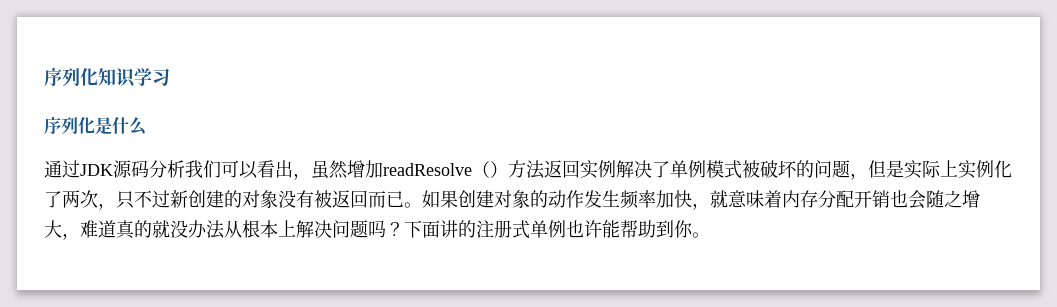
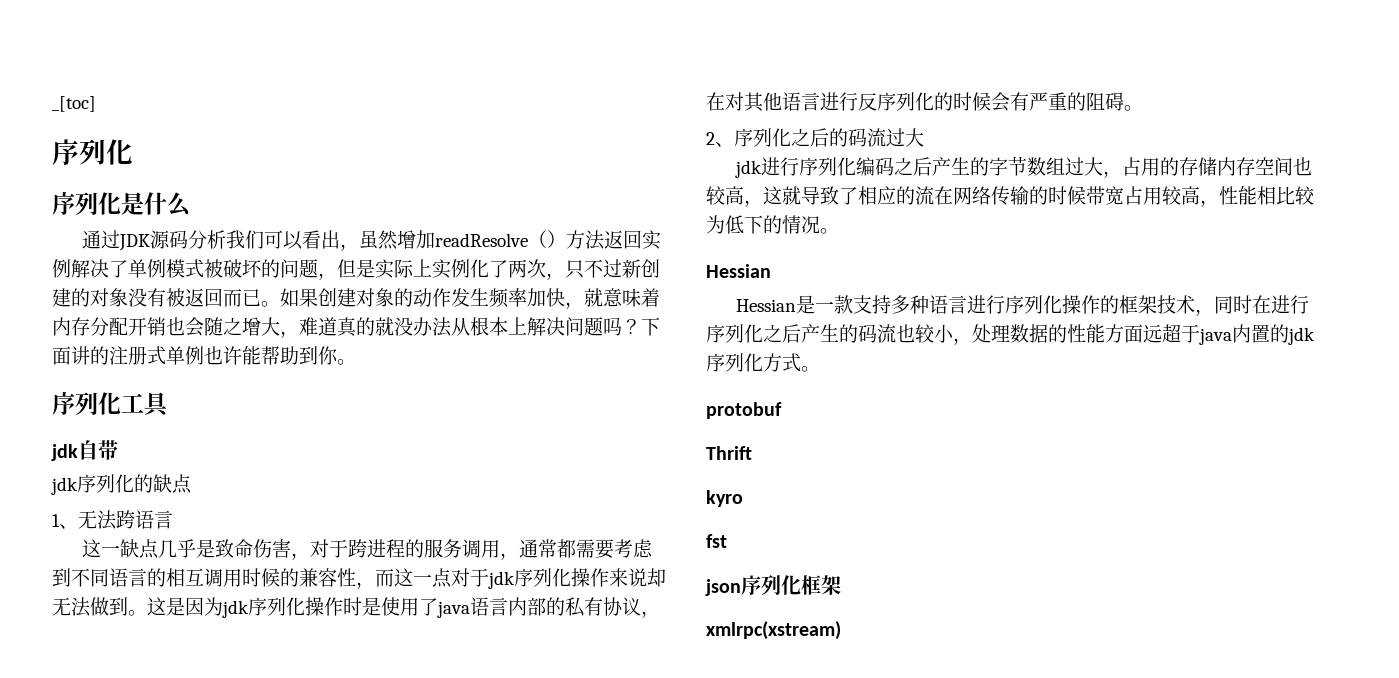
- 序列化知识学习
+ _[toc]
+ 序列化
+ 序列化工具
+ jdk自带
+ jdk序列化的缺点
+ 1、无法跨语言
+ 这一缺点几乎是致命伤害，对于跨进程的服务调用，通常都需要考虑到不同语言的相互调用时候的兼容性，而这一点对于jdk序列化操作来说却无法做到。这是因为jdk序列化操作时是使用了java语言内部的私有协议，在对其他语言进行反序列化的时候会有严重的阻碍。
+ 2、序列化之后的码流过大
+ jdk进行序列化编码之后产生的字节数组过大，占用的存储内存空间也较高，这就导致了相应的流在网络传输的时候带宽占用较高，性能相比较为低下的情况。
+ Hessian
+ Hessian是一款支持多种语言进行序列化操作的框架技术，同时在进行序列化之后产生的码流也较小，处理数据的性能方面远超于java内置的jdk序列化方式。
+ protobuf
+ Thrift
+ kyro
+ fst
+ json序列化框架
+ xmlrpc(xstream)

